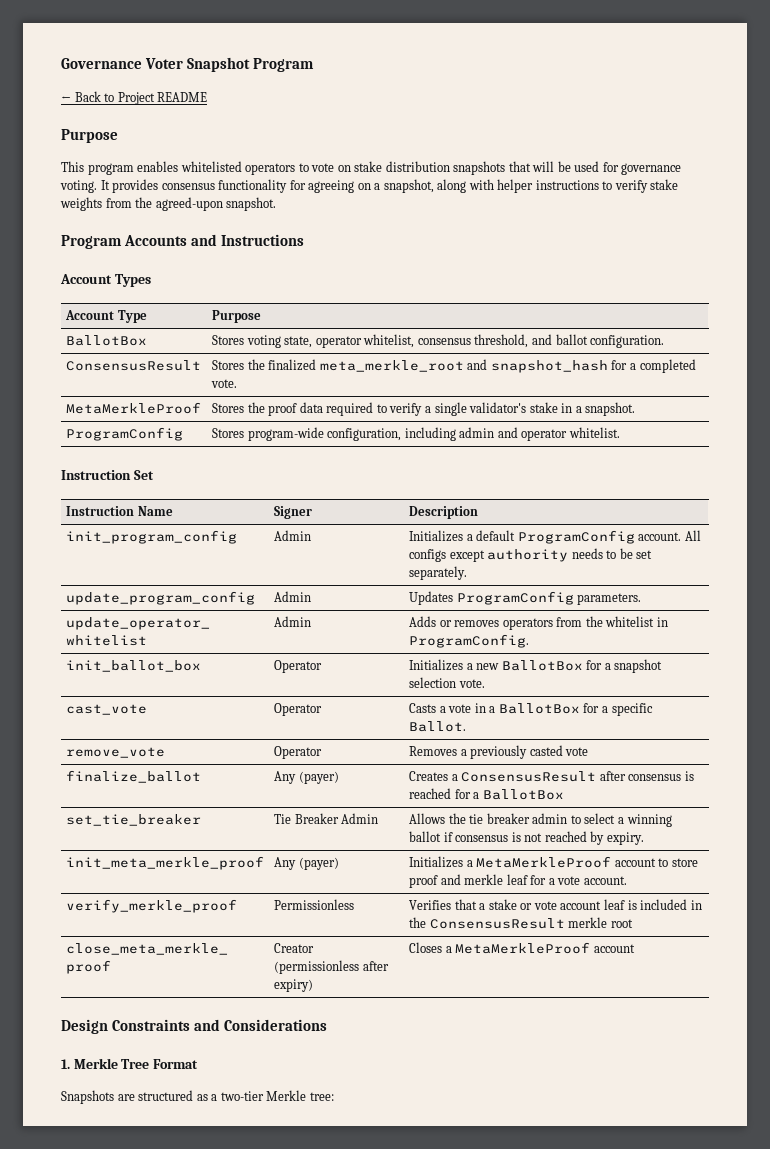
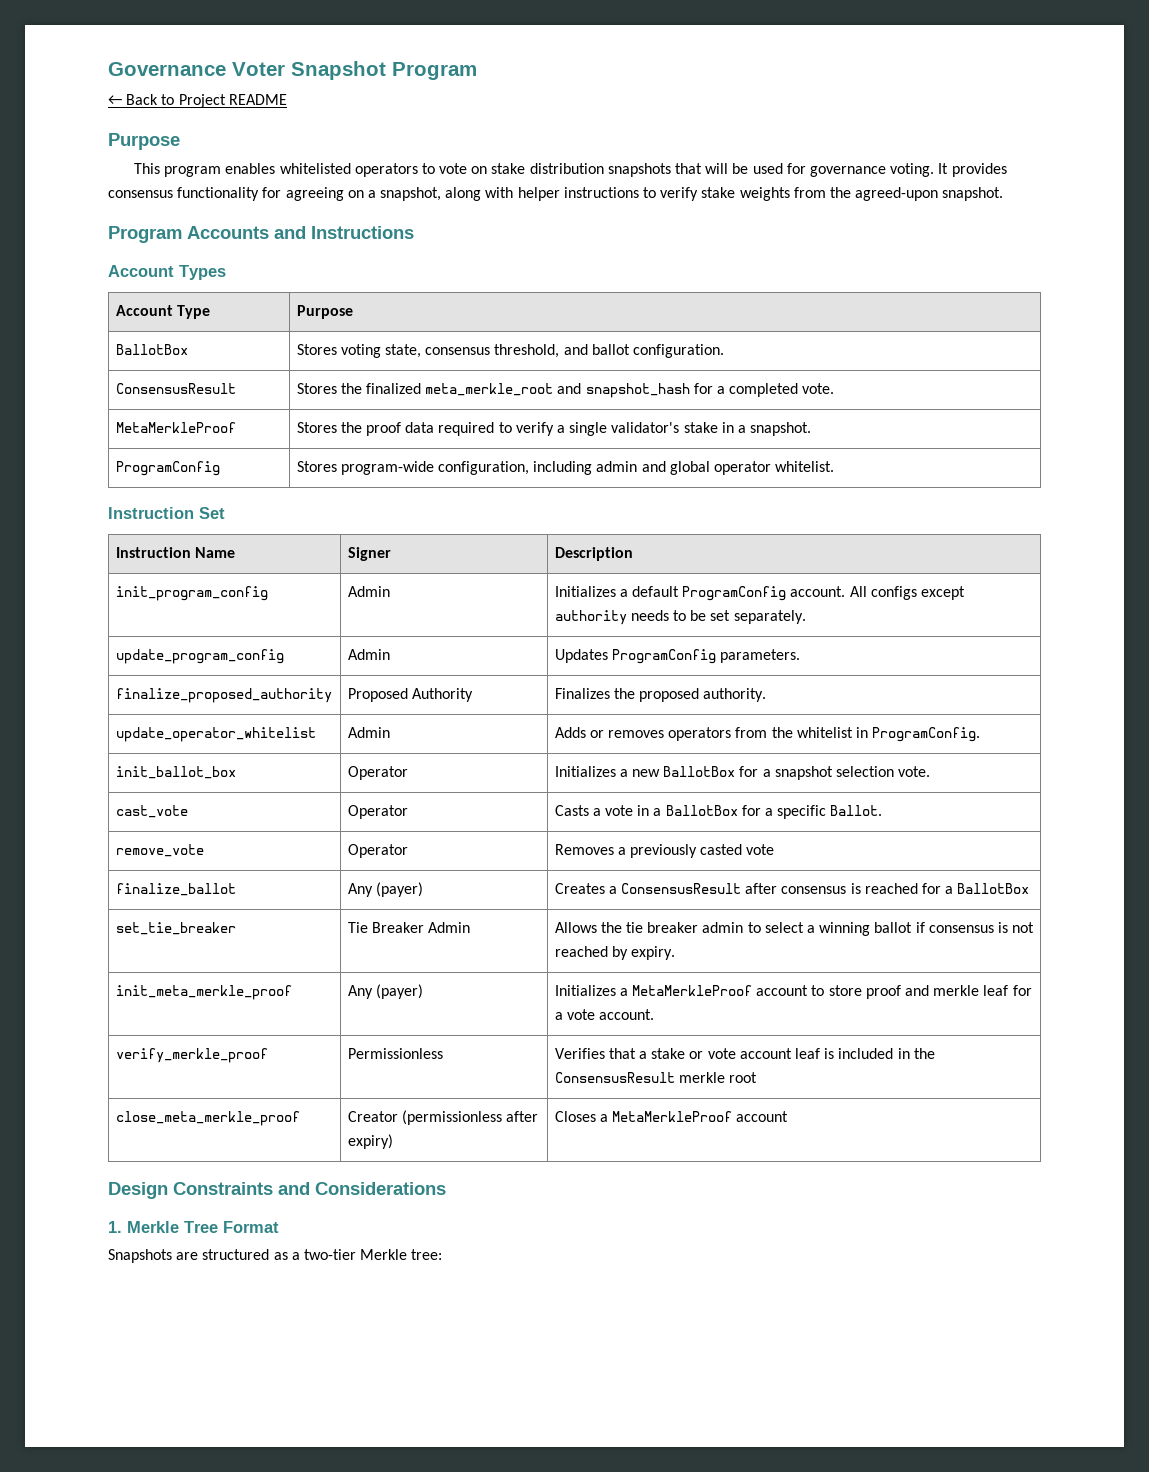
- BallotBox | Stores voting state, operator whitelist, consensus threshold, and ballot configuration.
+ BallotBox | Stores voting state, consensus threshold, and ballot configuration.
- ProgramConfig | Stores program-wide configuration, including admin and operator whitelist.
+ ProgramConfig | Stores program-wide configuration, including admin and global operator whitelist.
+ finalize_proposed_authority | Proposed Authority | Finalizes the proposed authority.

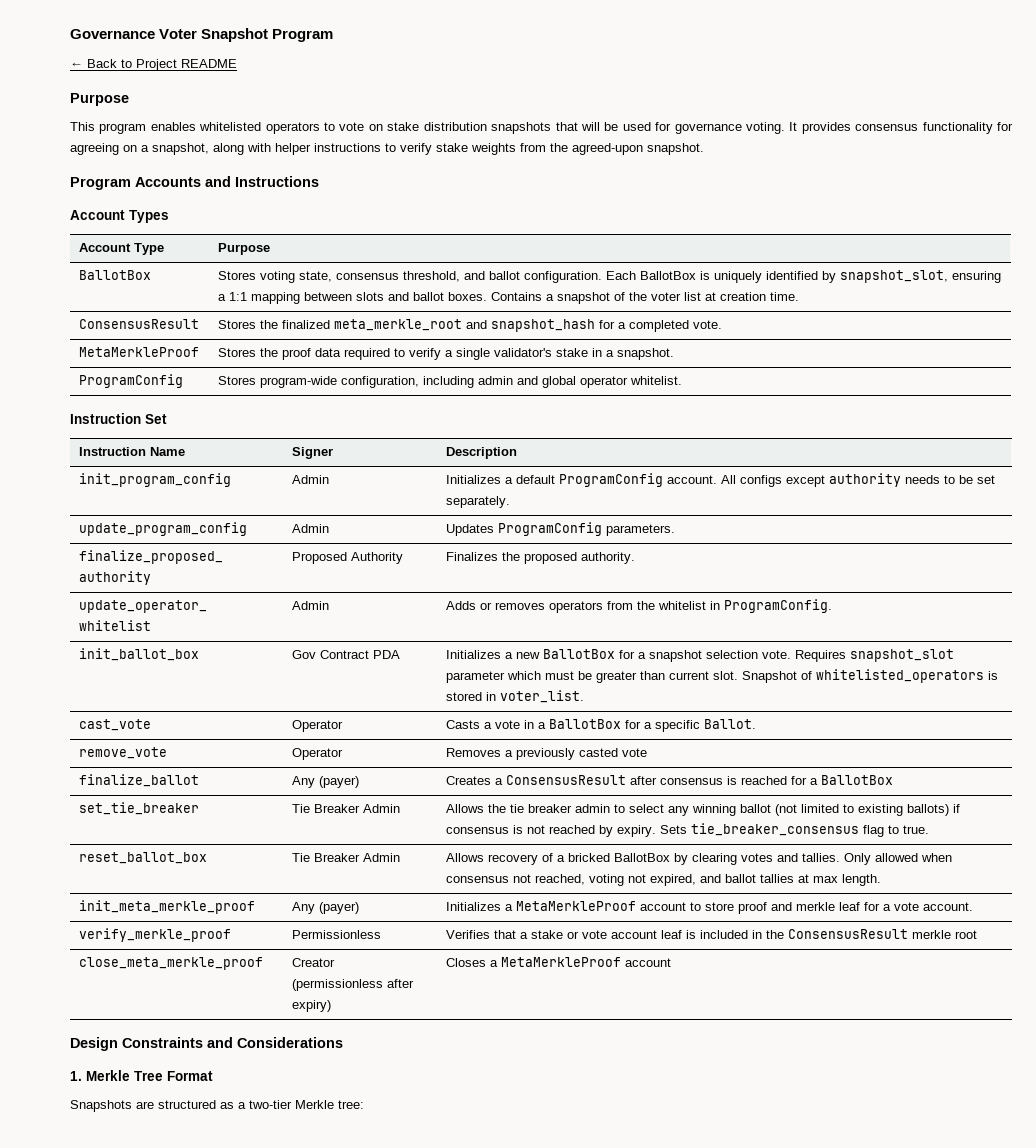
- BallotBox | Stores voting state, consensus threshold, and ballot configuration.
+ BallotBox | Stores voting state, consensus threshold, and ballot configuration. Each BallotBox is uniquely identified by snapshot_slot, ensuring a 1:1 mapping between slots and ballot boxes. Contains a snapshot of the voter list at creation time.
- init_ballot_box | Operator | Initializes a new BallotBox for a snapshot selection vote.
+ init_ballot_box | Gov Contract PDA | Initializes a new BallotBox for a snapshot selection vote. Requires snapshot_slot parameter which must be greater than current slot. Snapshot of whitelisted_operators is stored in voter_list.
- set_tie_breaker | Tie Breaker Admin | Allows the tie breaker admin to select a winning ballot if consensus is not reached by expiry.
+ set_tie_breaker | Tie Breaker Admin | Allows the tie breaker admin to select any winning ballot (not limited to existing ballots) if consensus is not reached by expiry. Sets tie_breaker_consensus flag to true.
+ reset_ballot_box | Tie Breaker Admin | Allows recovery of a bricked BallotBox by clearing votes and tallies. Only allowed when consensus not reached, voting not expired, and ballot tallies at max length.

